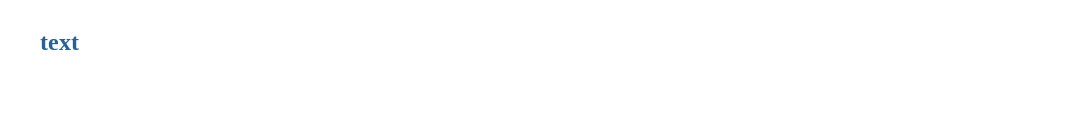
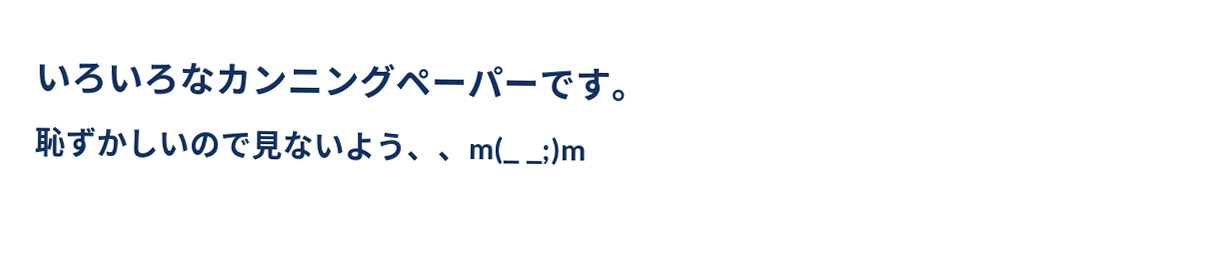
- text
+ いろいろなカンニングペーパーです。
+ 恥ずかしいので見ないよう、、m(_ _;)m

